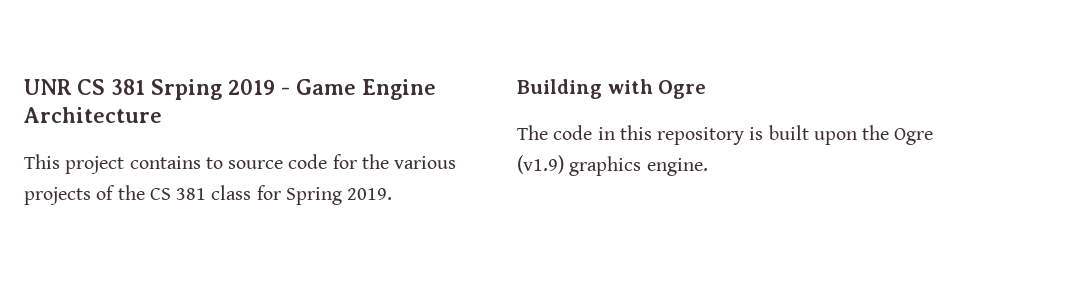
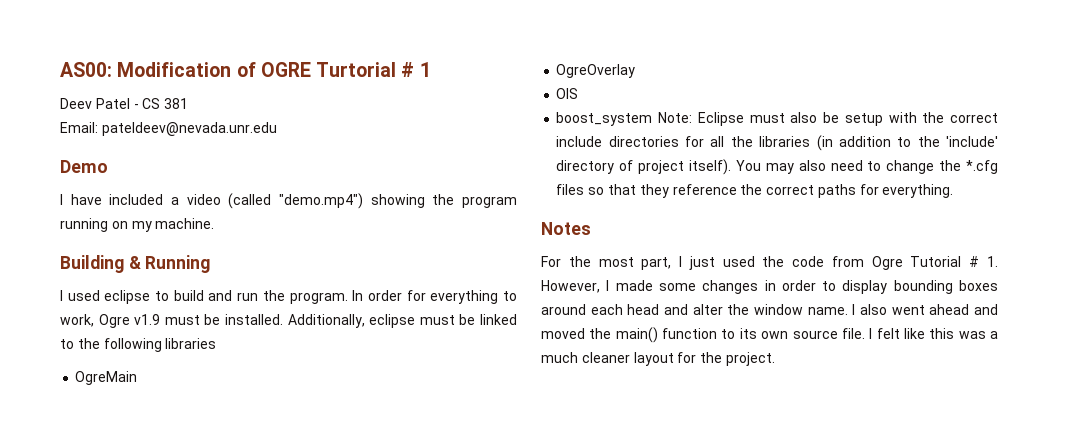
- UNR CS 381 Srping 2019 - Game Engine Architecture
- This project contains to source code for the various projects of the CS 381 class for Spring 2019.
- Building with Ogre
- The code in this repository is built upon the Ogre (v1.9) graphics engine.
+ AS00: Modification of OGRE Turtorial # 1
+ Deev Patel - CS 381
+ Email: pateldeev@nevada.unr.edu
+ Demo
+ I have included a video (called "demo.mp4") showing the program running on my machine.
+ Building & Running
+ I used eclipse to build and run the program. In order for everything to work, Ogre v1.9 must be installed. Additionally, eclipse must be linked to the following libraries
+ OgreMain
+ OgreOverlay
+ OIS
+ boost_system Note: Eclipse must also be setup with the correct include directories for all the libraries (in addition to the 'include' directory of project itself). You may also need to change the *.cfg files so that they reference the correct paths for everything.
+ Notes
+ For the most part, I just used the code from Ogre Tutorial # 1. However, I made some changes in order to display bounding boxes around each head and alter the window name. I also went ahead and moved the main() function to its own source file. I felt like this was a much cleaner layout for the project.

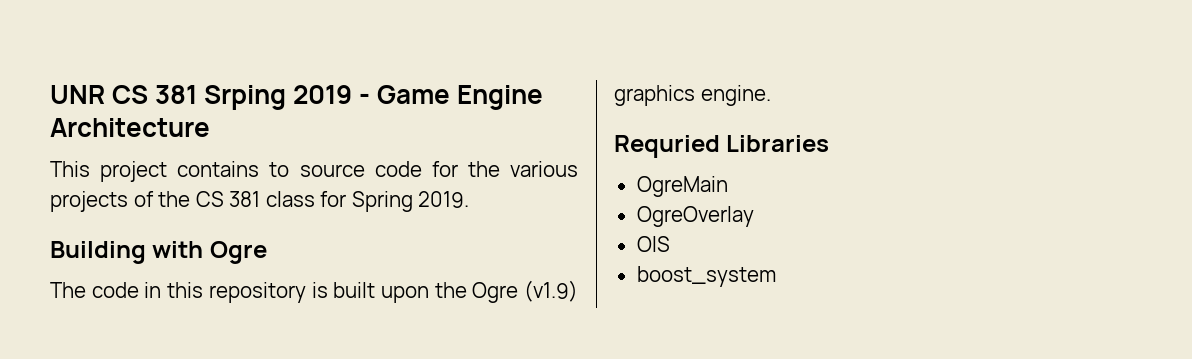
- AS00: Modification of OGRE Turtorial # 1
- Deev Patel - CS 381
- Email: pateldeev@nevada.unr.edu
- Demo
- I have included a video (called "demo.mp4") showing the program running on my machine.
- Building & Running
- I used eclipse to build and run the program. In order for everything to work, Ogre v1.9 must be installed. Additionally, eclipse must be linked to the following libraries
+ UNR CS 381 Srping 2019 - Game Engine Architecture
+ This project contains to source code for the various projects of the CS 381 class for Spring 2019.
+ Building with Ogre
+ The code in this repository is built upon the Ogre (v1.9) graphics engine.
+ Requried Libraries
  OgreMain
  OgreOverlay
  OIS
- boost_system Note: Eclipse must also be setup with the correct include directories for all the libraries (in addition to the 'include' directory of project itself). You may also need to change the *.cfg files so that they reference the correct paths for everything.
- Notes
- For the most part, I just used the code from Ogre Tutorial # 1. However, I made some changes in order to display bounding boxes around each head and alter the window name. I also went ahead and moved the main() function to its own source file. I felt like this was a much cleaner layout for the project.
+ boost_system

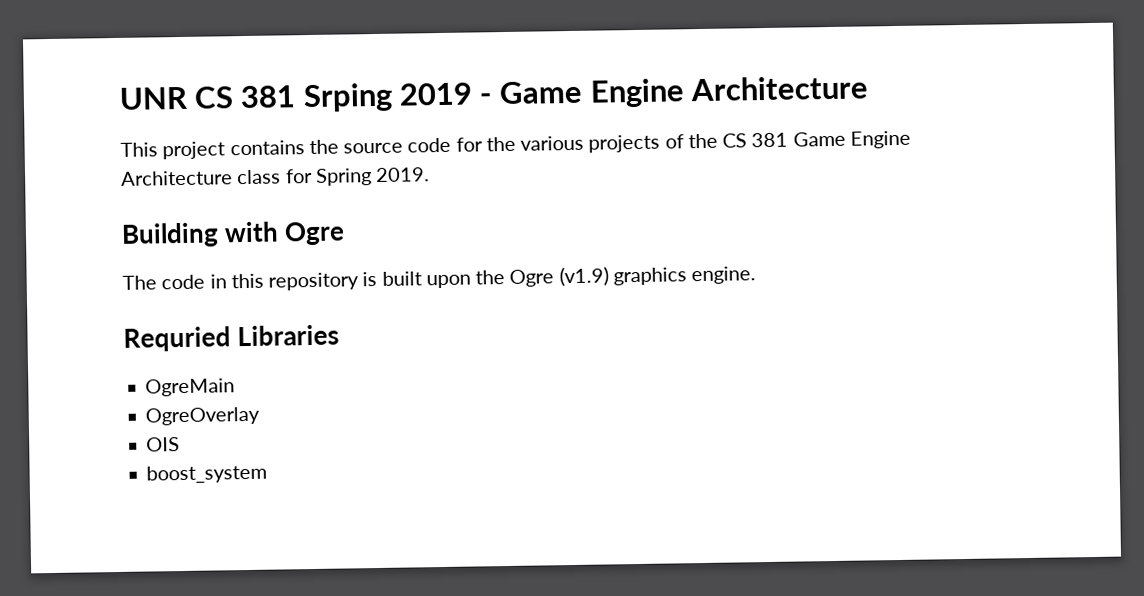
- This project contains to source code for the various projects of the CS 381 class for Spring 2019.
+ This project contains the source code for the various projects of the CS 381 Game Engine Architecture class for Spring 2019.

